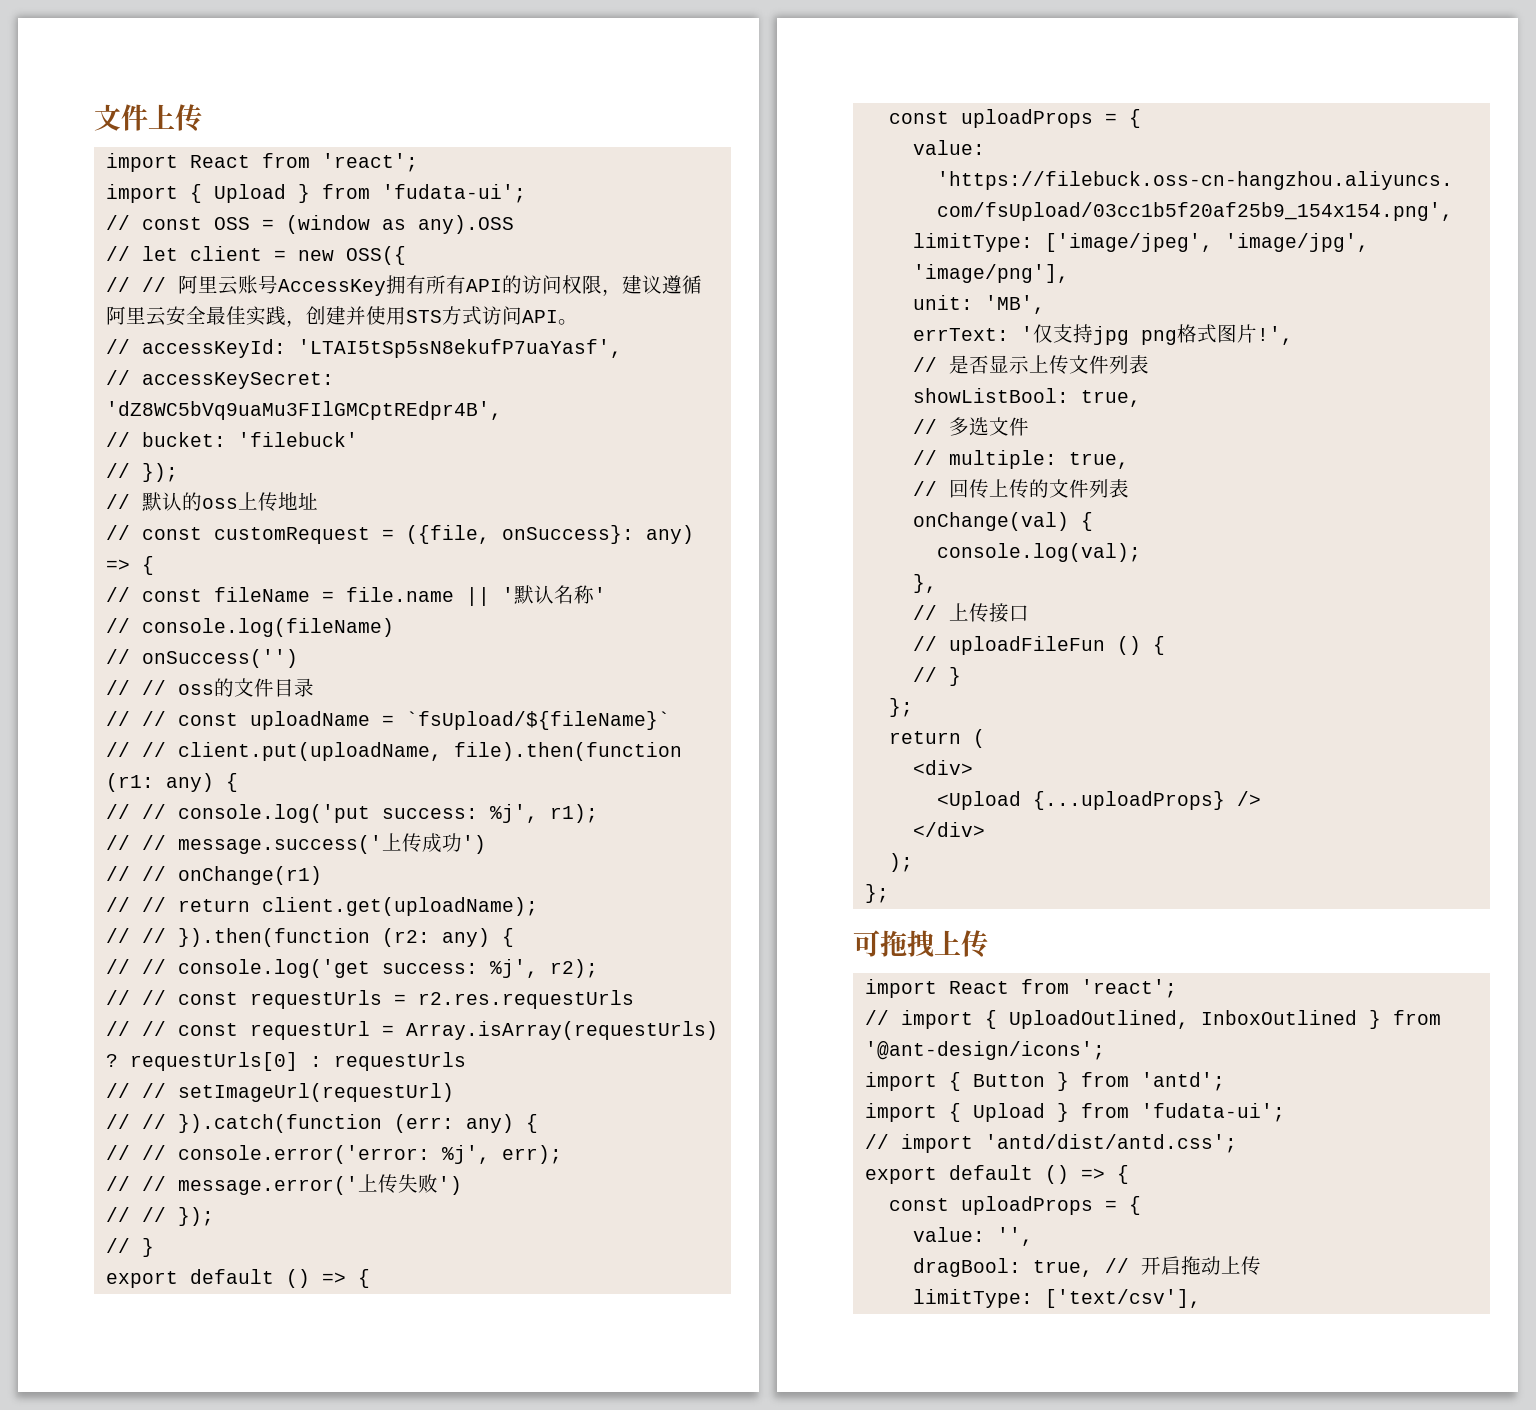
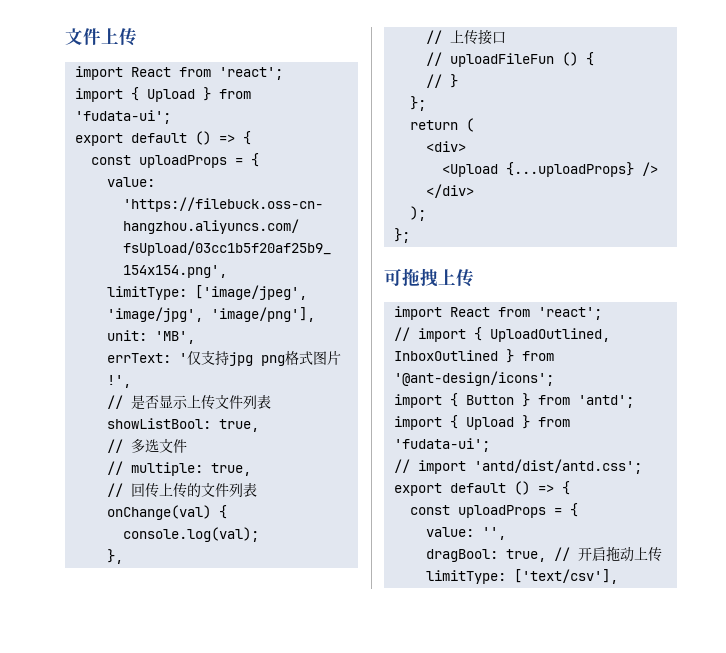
- // const OSS = (window as any).OSS
- // let client = new OSS({
- // // 阿里云账号AccessKey拥有所有API的访问权限，建议遵循阿里云安全最佳实践，创建并使用STS方式访问API。
- // accessKeyId: 'LTAI5tSp5sN8ekufP7uaYasf',
- // accessKeySecret: 'dZ8WC5bVq9uaMu3FIlGMCptREdpr4B',
- // bucket: 'filebuck'
- // });
- // 默认的oss上传地址
- // const customRequest = ({file, onSuccess}: any) => {
- // const fileName = file.name || '默认名称'
- // console.log(fileName)
- // onSuccess('')
- // // oss的文件目录
- // // const uploadName = `fsUpload/${fileName}`
- // // client.put(uploadName, file).then(function (r1: any) {
- // // console.log('put success: %j', r1);
- // // message.success('上传成功')
- // // onChange(r1)
- // // return client.get(uploadName);
- // // }).then(function (r2: any) {
- // // console.log('get success: %j', r2);
- // // const requestUrls = r2.res.requestUrls
- // // const requestUrl = Array.isArray(requestUrls) ? requestUrls[0] : requestUrls
- // // setImageUrl(requestUrl)
- // // }).catch(function (err: any) {
- // // console.error('error: %j', err);
- // // message.error('上传失败')
- // // });
- // }

